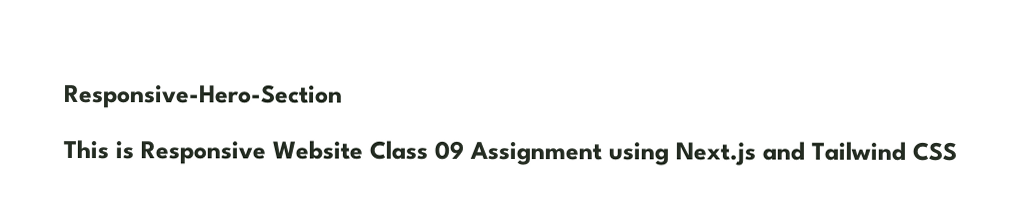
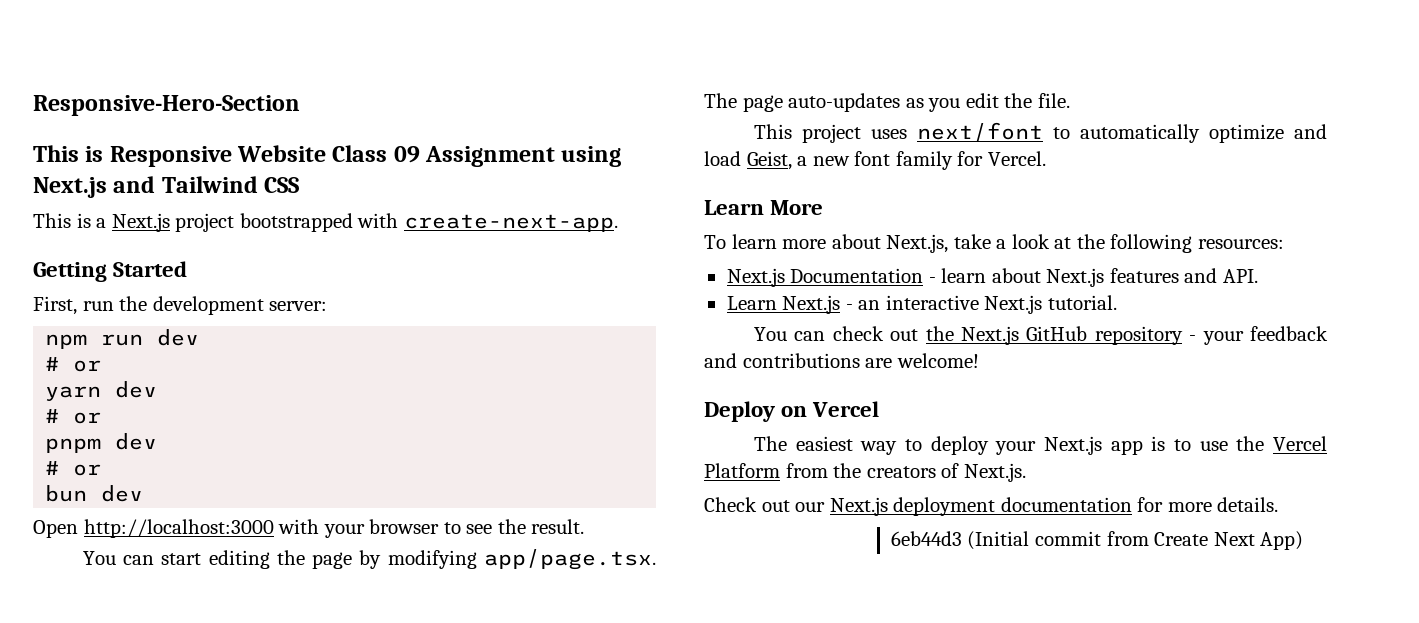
+ This is a Next.js project bootstrapped with create-next-app.
+ Getting Started
+ First, run the development server:
+ npm run dev
+ # or
+ yarn dev
+ # or
+ pnpm dev
+ # or
+ bun dev
+ Open http://localhost:3000 with your browser to see the result.
+ You can start editing the page by modifying app/page.tsx. The page auto-updates as you edit the file.
+ This project uses next/font to automatically optimize and load Geist, a new font family for Vercel.
+ Learn More
+ To learn more about Next.js, take a look at the following resources:
+ Next.js Documentation - learn about Next.js features and API.
+ Learn Next.js - an interactive Next.js tutorial.
+ You can check out the Next.js GitHub repository - your feedback and contributions are welcome!
+ Deploy on Vercel
+ The easiest way to deploy your Next.js app is to use the Vercel Platform from the creators of Next.js.
+ Check out our Next.js deployment documentation for more details.
+ 6eb44d3 (Initial commit from Create Next App)

